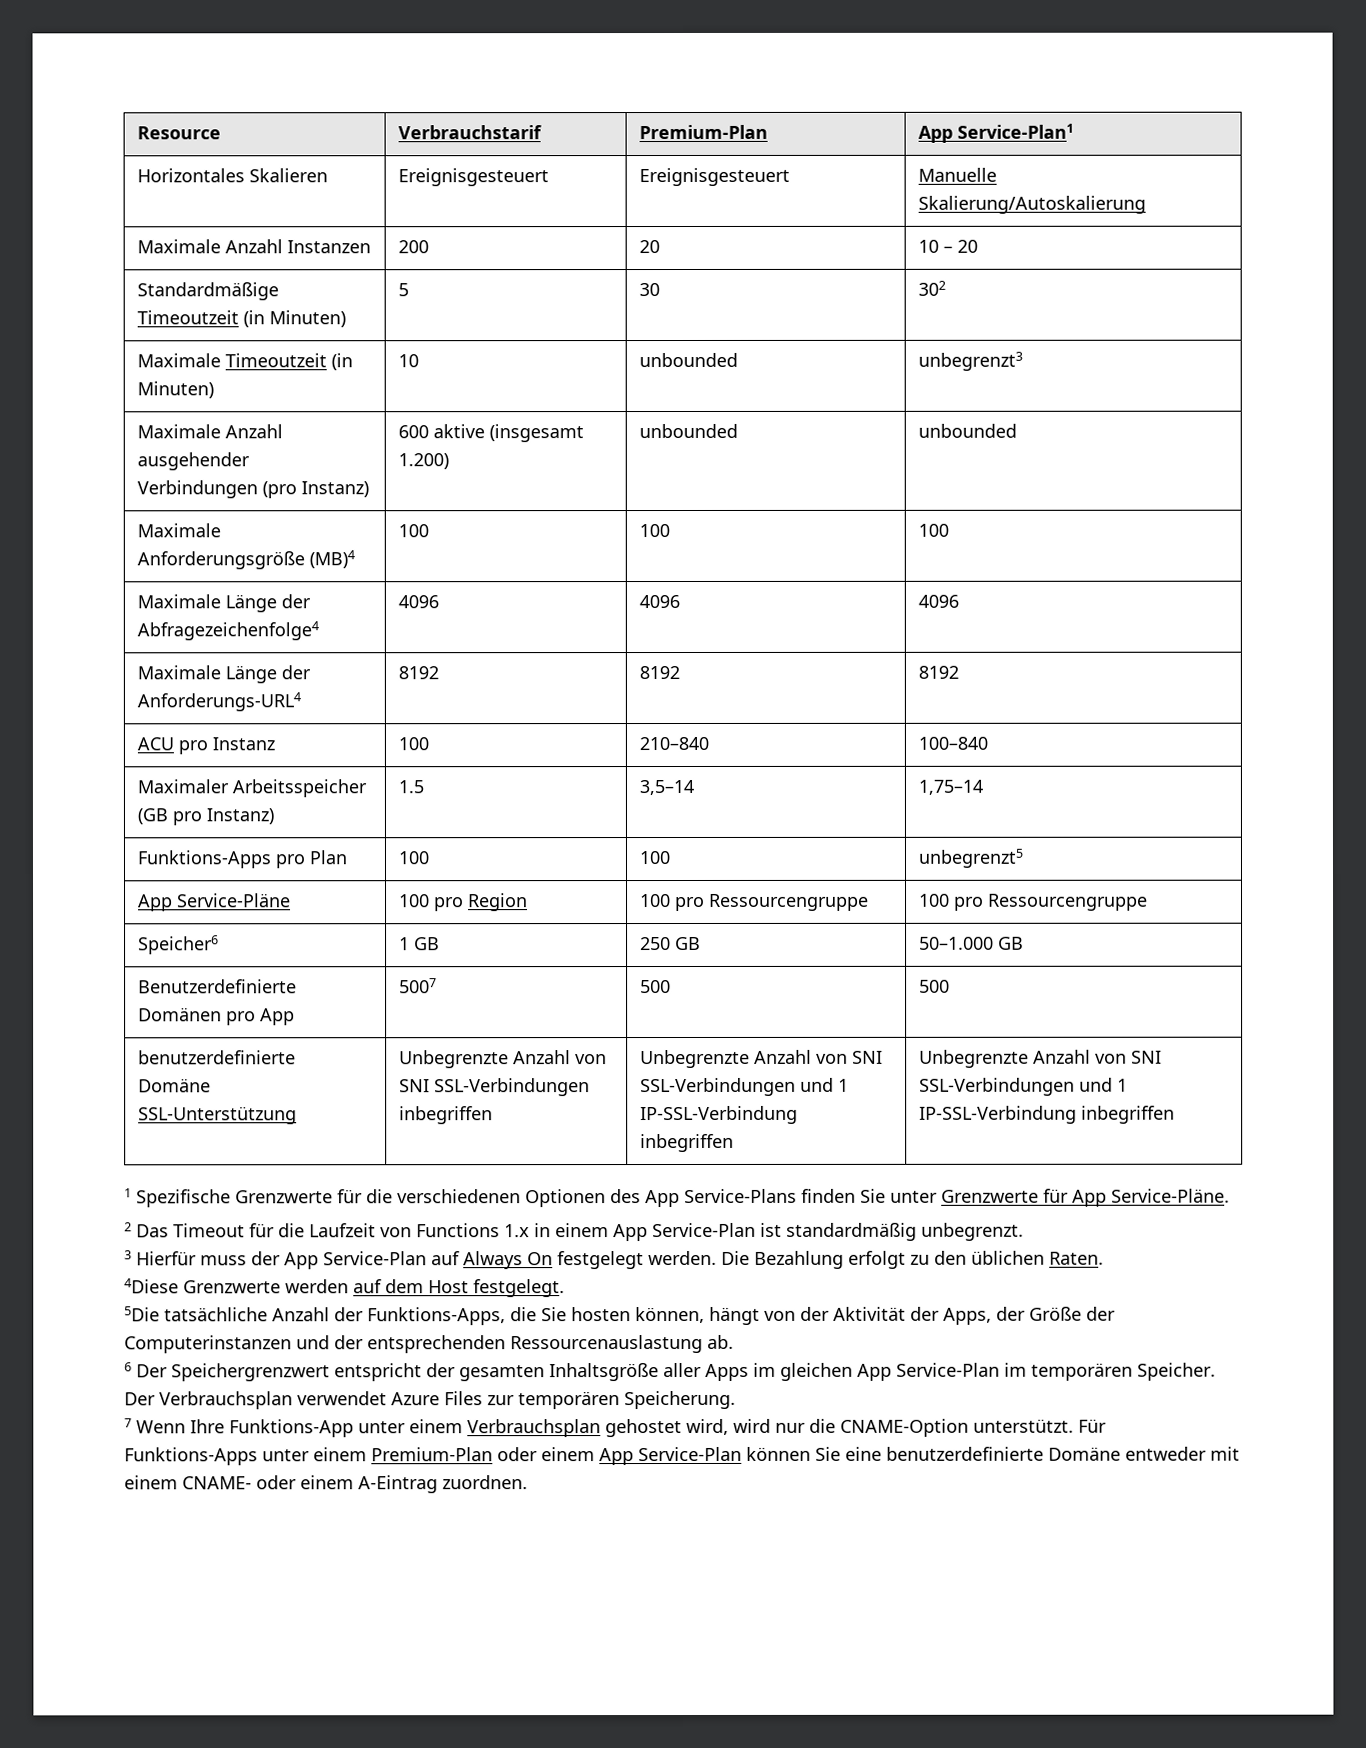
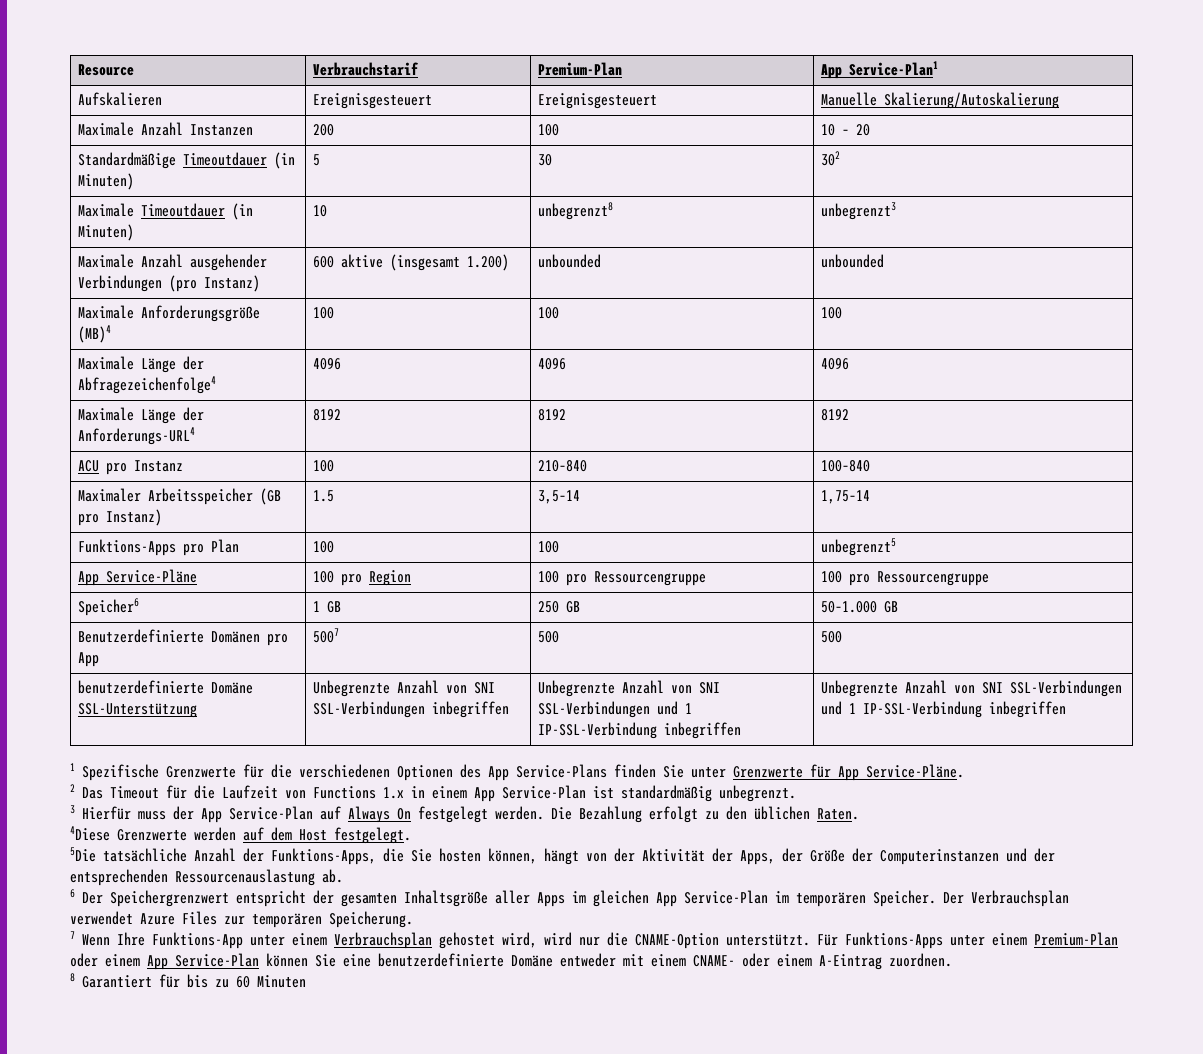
- Horizontales Skalieren | Ereignisgesteuert | Ereignisgesteuert | Manuelle Skalierung/Autoskalierung
+ Aufskalieren | Ereignisgesteuert | Ereignisgesteuert | Manuelle Skalierung/Autoskalierung
- Maximale Anzahl Instanzen | 200 | 20 | 10 – 20
+ Maximale Anzahl Instanzen | 200 | 100 | 10 – 20
- Standardmäßige Timeoutzeit (in Minuten) | 5 | 30 | 302
+ Standardmäßige Timeoutdauer (in Minuten) | 5 | 30 | 302
- Maximale Timeoutzeit (in Minuten) | 10 | unbounded | unbegrenzt3
+ Maximale Timeoutdauer (in Minuten) | 10 | unbegrenzt8 | unbegrenzt3
+ 8 Garantiert für bis zu 60 Minuten

